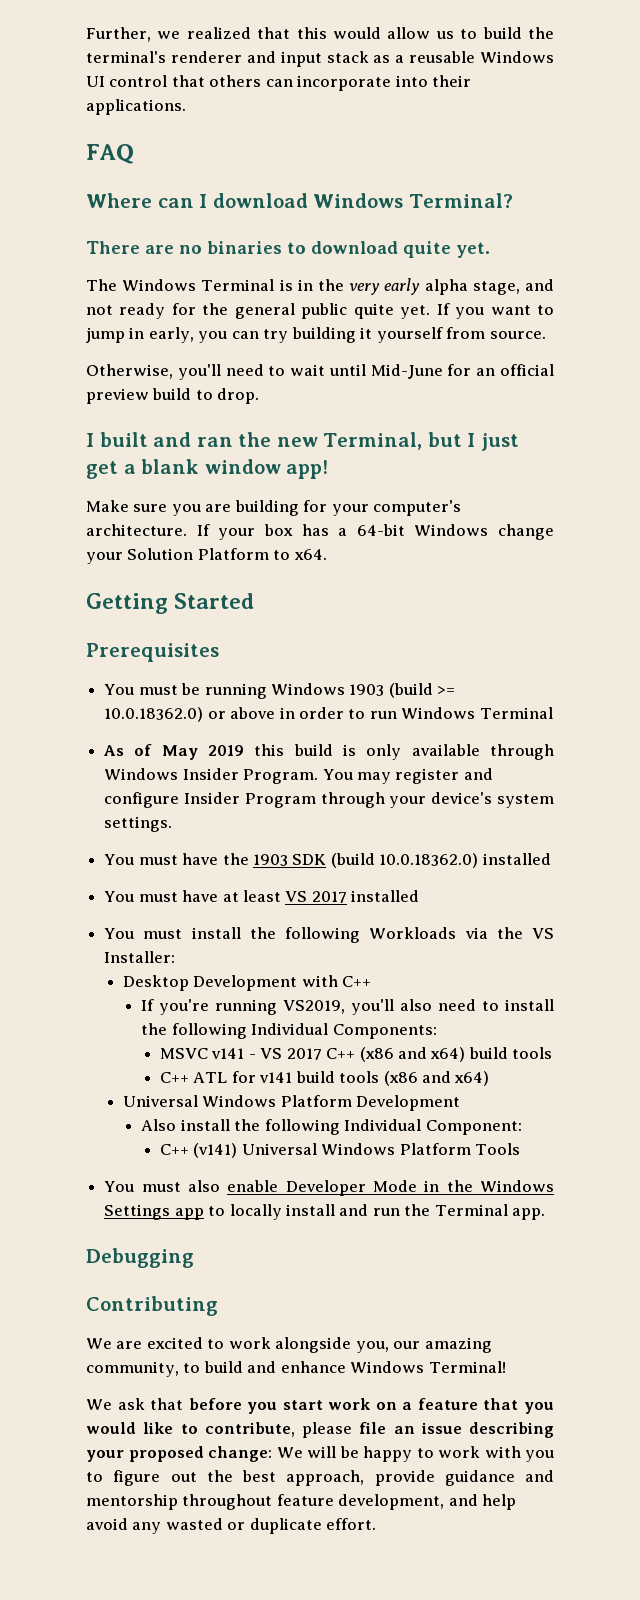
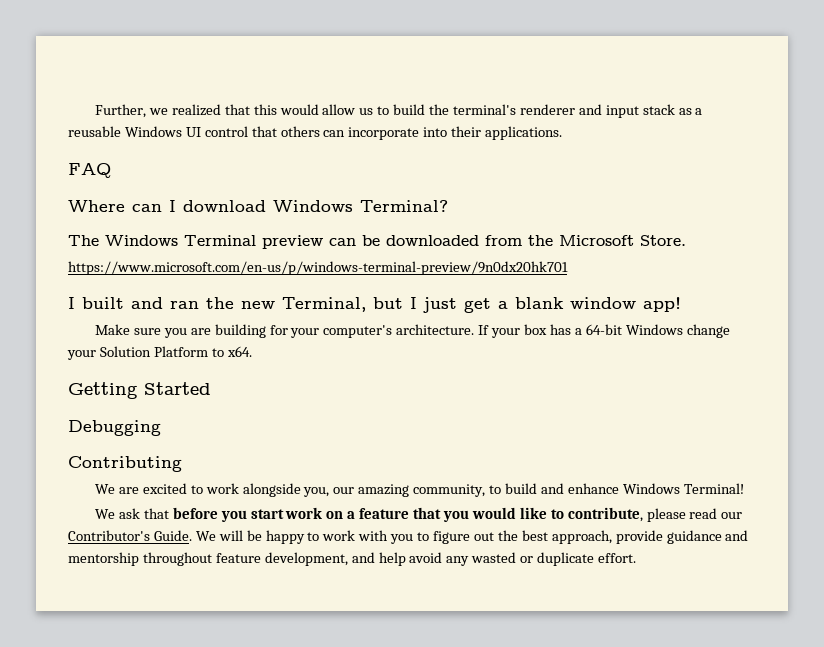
- There are no binaries to download quite yet.
- The Windows Terminal is in the very early alpha stage, and not ready for the general public quite yet. If you want to jump in early, you can try building it yourself from source.
- Otherwise, you'll need to wait until Mid-June for an official preview build to drop.
+ The Windows Terminal preview can be downloaded from the Microsoft Store.
+ https://www.microsoft.com/en-us/p/windows-terminal-preview/9n0dx20hk701
- Prerequisites
- You must be running Windows 1903 (build >= 10.0.18362.0) or above in order to run Windows Terminal
- As of May 2019 this build is only available through Windows Insider Program. You may register and configure Insider Program through your device's system settings.
- You must have the 1903 SDK (build 10.0.18362.0) installed
- You must have at least VS 2017 installed
- You must install the following Workloads via the VS Installer:
- Desktop Development with C++
- If you're running VS2019, you'll also need to install the following Individual Components:
- MSVC v141 - VS 2017 C++ (x86 and x64) build tools
- C++ ATL for v141 build tools (x86 and x64)
- Universal Windows Platform Development
- Also install the following Individual Component:
- C++ (v141) Universal Windows Platform Tools
- You must also enable Developer Mode in the Windows Settings app to locally install and run the Terminal app.
- We ask that before you start work on a feature that you would like to contribute, please file an issue describing your proposed change: We will be happy to work with you to figure out the best approach, provide guidance and mentorship throughout feature development, and help avoid any wasted or duplicate effort.
+ We ask that before you start work on a feature that you would like to contribute, please read our Contributor's Guide. We will be happy to work with you to figure out the best approach, provide guidance and mentorship throughout feature development, and help avoid any wasted or duplicate effort.

